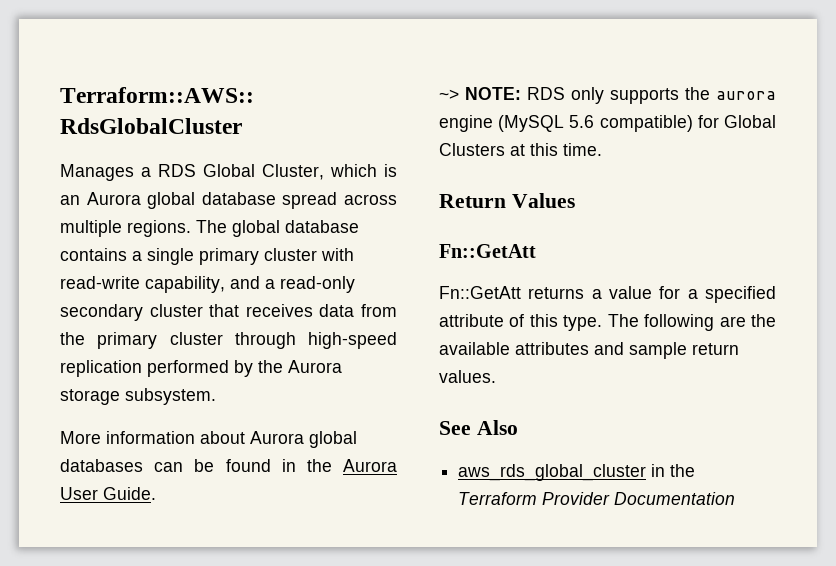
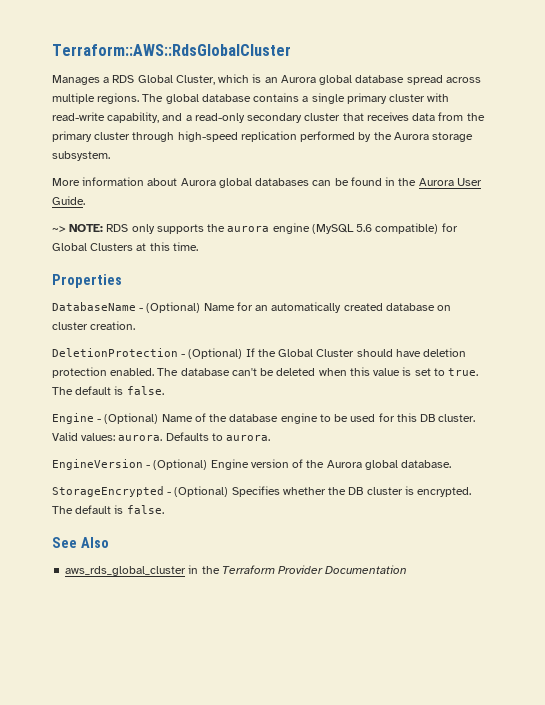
- Return Values
- Fn::GetAtt
- Fn::GetAtt returns a value for a specified attribute of this type. The following are the available attributes and sample return values.
+ Properties
+ DatabaseName - (Optional) Name for an automatically created database on cluster creation.
+ DeletionProtection - (Optional) If the Global Cluster should have deletion protection enabled. The database can't be deleted when this value is set to true. The default is false.
+ Engine - (Optional) Name of the database engine to be used for this DB cluster. Valid values: aurora. Defaults to aurora.
+ EngineVersion - (Optional) Engine version of the Aurora global database.
+ StorageEncrypted - (Optional) Specifies whether the DB cluster is encrypted. The default is false.

